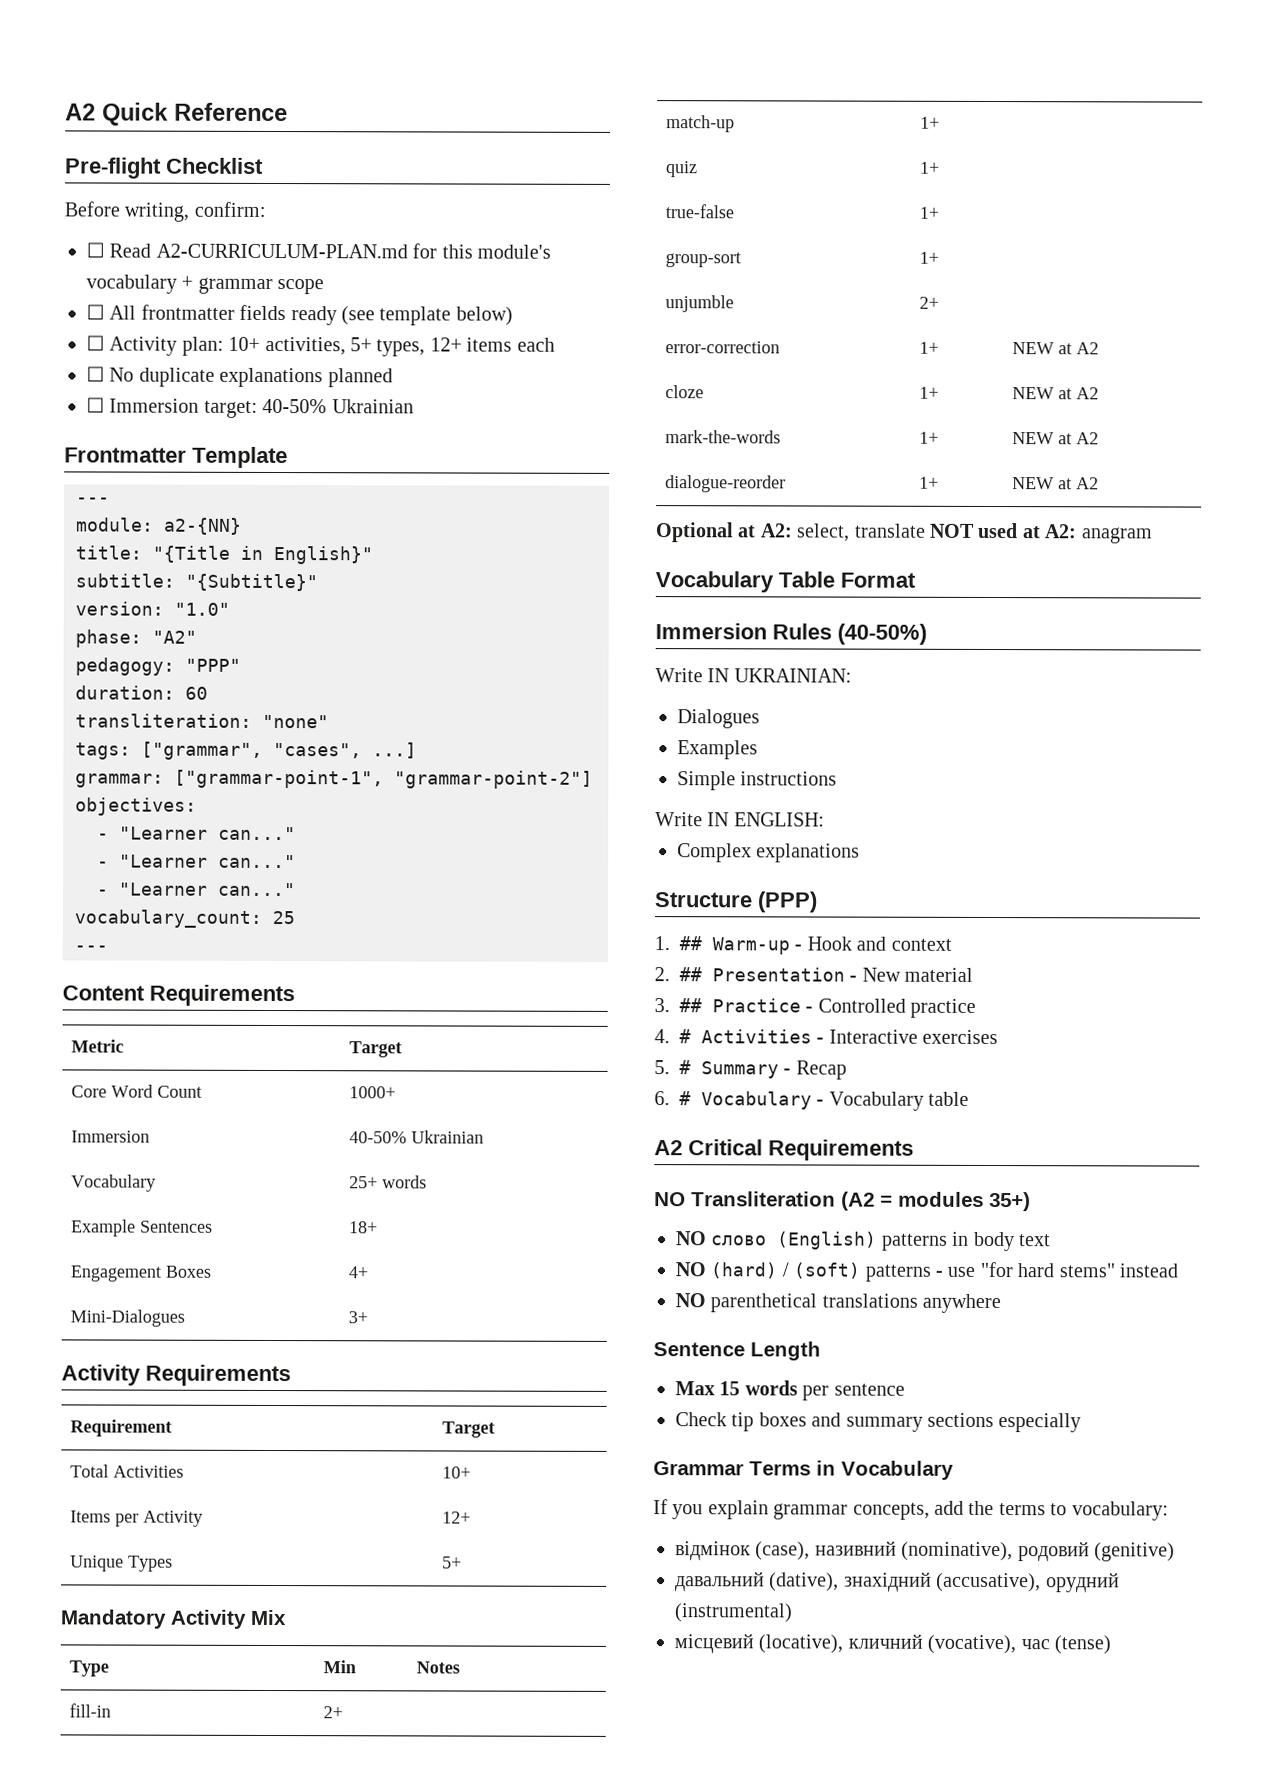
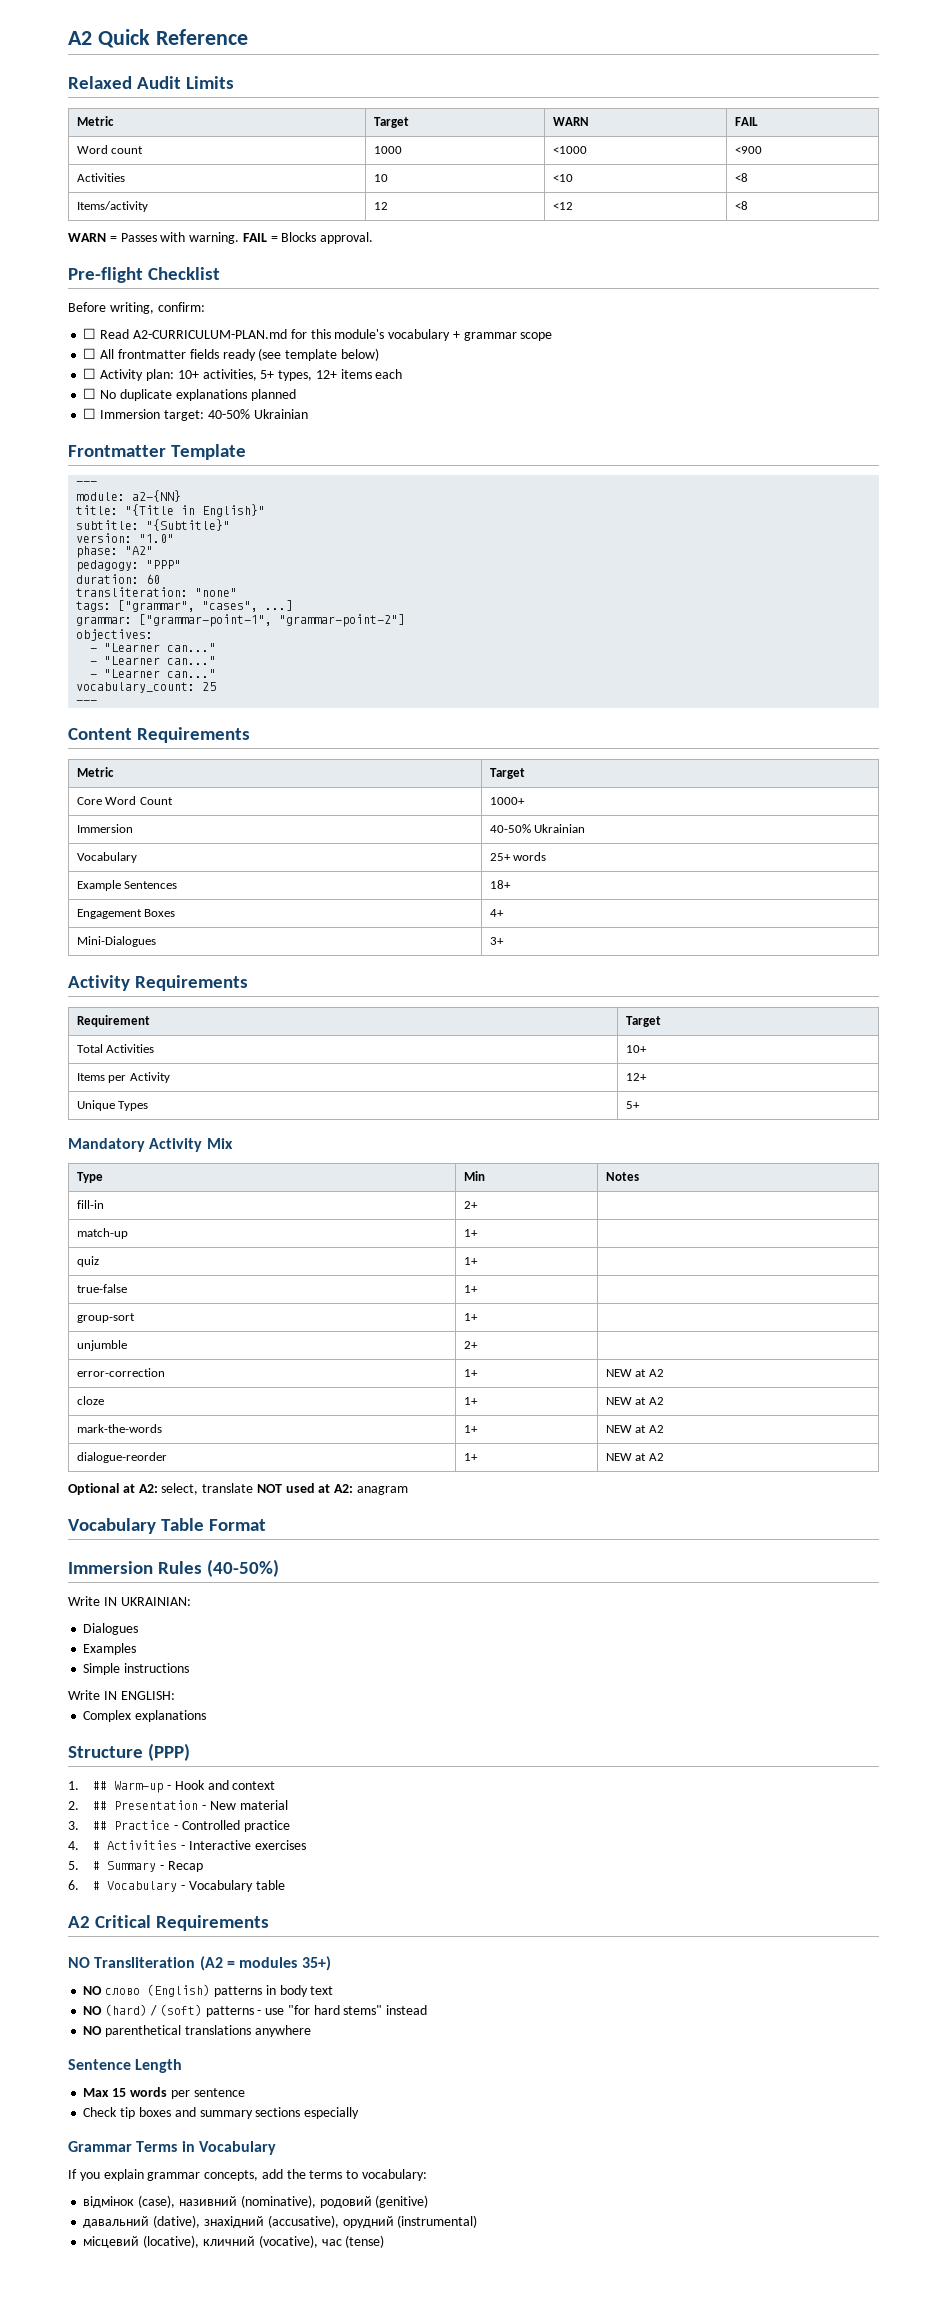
+ Relaxed Audit Limits
+ Metric | Target | WARN | FAIL
+ Word count | 1000 | <1000 | <900
+ Activities | 10 | <10 | <8
+ Items/activity | 12 | <12 | <8
+ WARN = Passes with warning. FAIL = Blocks approval.

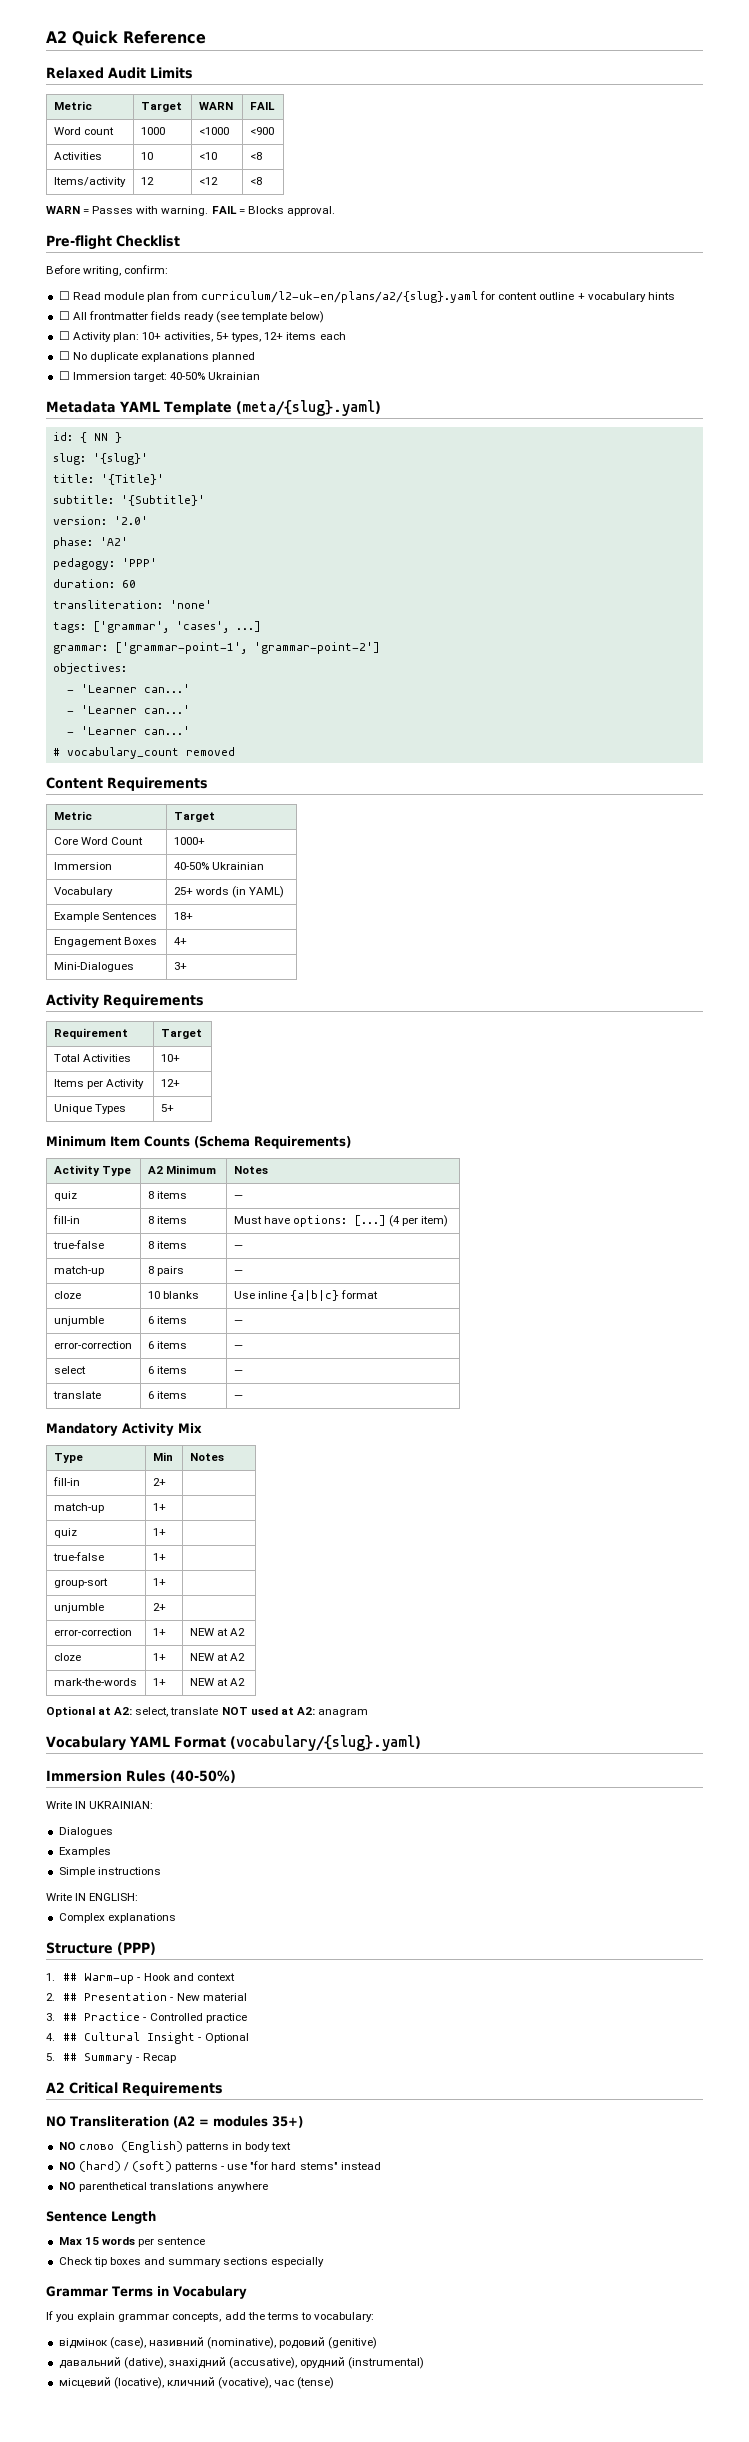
- ☐ Read A2-CURRICULUM-PLAN.md for this module's vocabulary + grammar scope
+ ☐ Read module plan from curriculum/l2-uk-en/plans/a2/{slug}.yaml for content outline + vocabulary hints
- Frontmatter Template
- ---
- module: a2-{NN}
- title: "{Title in English}"
+ Metadata YAML Template (meta/{slug}.yaml)
+ id: { NN }
+ slug: '{slug}'
+ title: '{Title}'
- subtitle: "{Subtitle}"
+ subtitle: '{Subtitle}'
- version: "1.0"
+ version: '2.0'
- phase: "A2"
+ phase: 'A2'
- pedagogy: "PPP"
+ pedagogy: 'PPP'
- transliteration: "none"
+ transliteration: 'none'
- tags: ["grammar", "cases", ...]
+ tags: ['grammar', 'cases', ...]
- grammar: ["grammar-point-1", "grammar-point-2"]
+ grammar: ['grammar-point-1', 'grammar-point-2']
  objectives:
- - "Learner can..."
- - "Learner can..."
- - "Learner can..."
- vocabulary_count: 25
- ---
+ - 'Learner can...'
+ - 'Learner can...'
+ - 'Learner can...'
+ # vocabulary_count removed
- Vocabulary | 25+ words
+ Vocabulary | 25+ words (in YAML)
+ Minimum Item Counts (Schema Requirements)
+ Activity Type | A2 Minimum | Notes
+ quiz | 8 items | —
+ fill-in | 8 items | Must have options: [...] (4 per item)
+ true-false | 8 items | —
+ match-up | 8 pairs | —
+ cloze | 10 blanks | Use inline {a|b|c} format
+ unjumble | 6 items | —
+ error-correction | 6 items | —
+ select | 6 items | —
+ translate | 6 items | —
- dialogue-reorder | 1+ | NEW at A2
- Vocabulary Table Format
+ Vocabulary YAML Format (vocabulary/{slug}.yaml)
- 4. # Activities - Interactive exercises
+ 4. ## Cultural Insight - Optional
- 5. # Summary - Recap
+ 5. ## Summary - Recap
- 6. # Vocabulary - Vocabulary table

